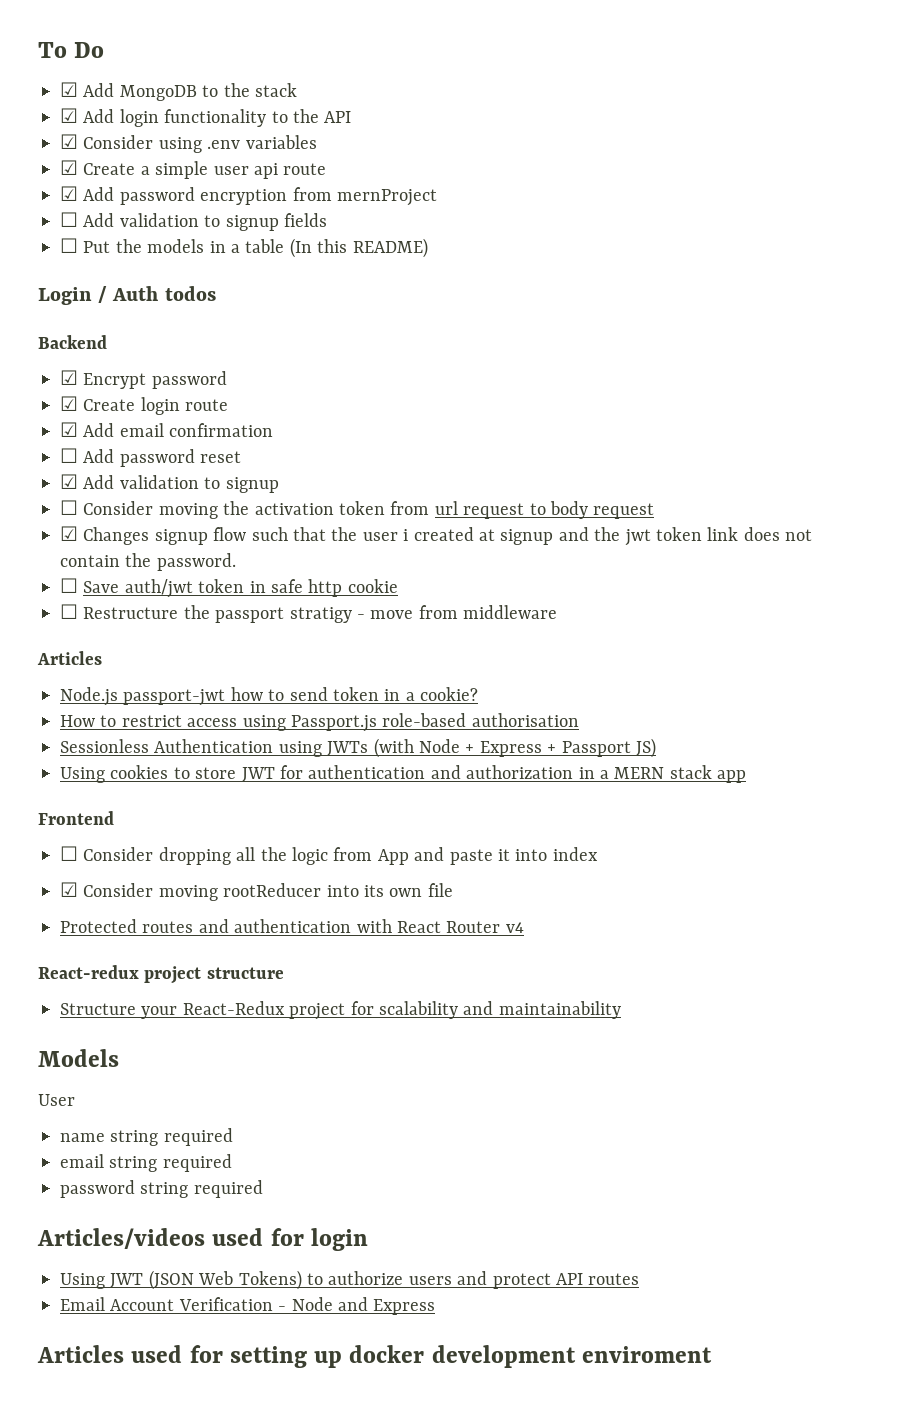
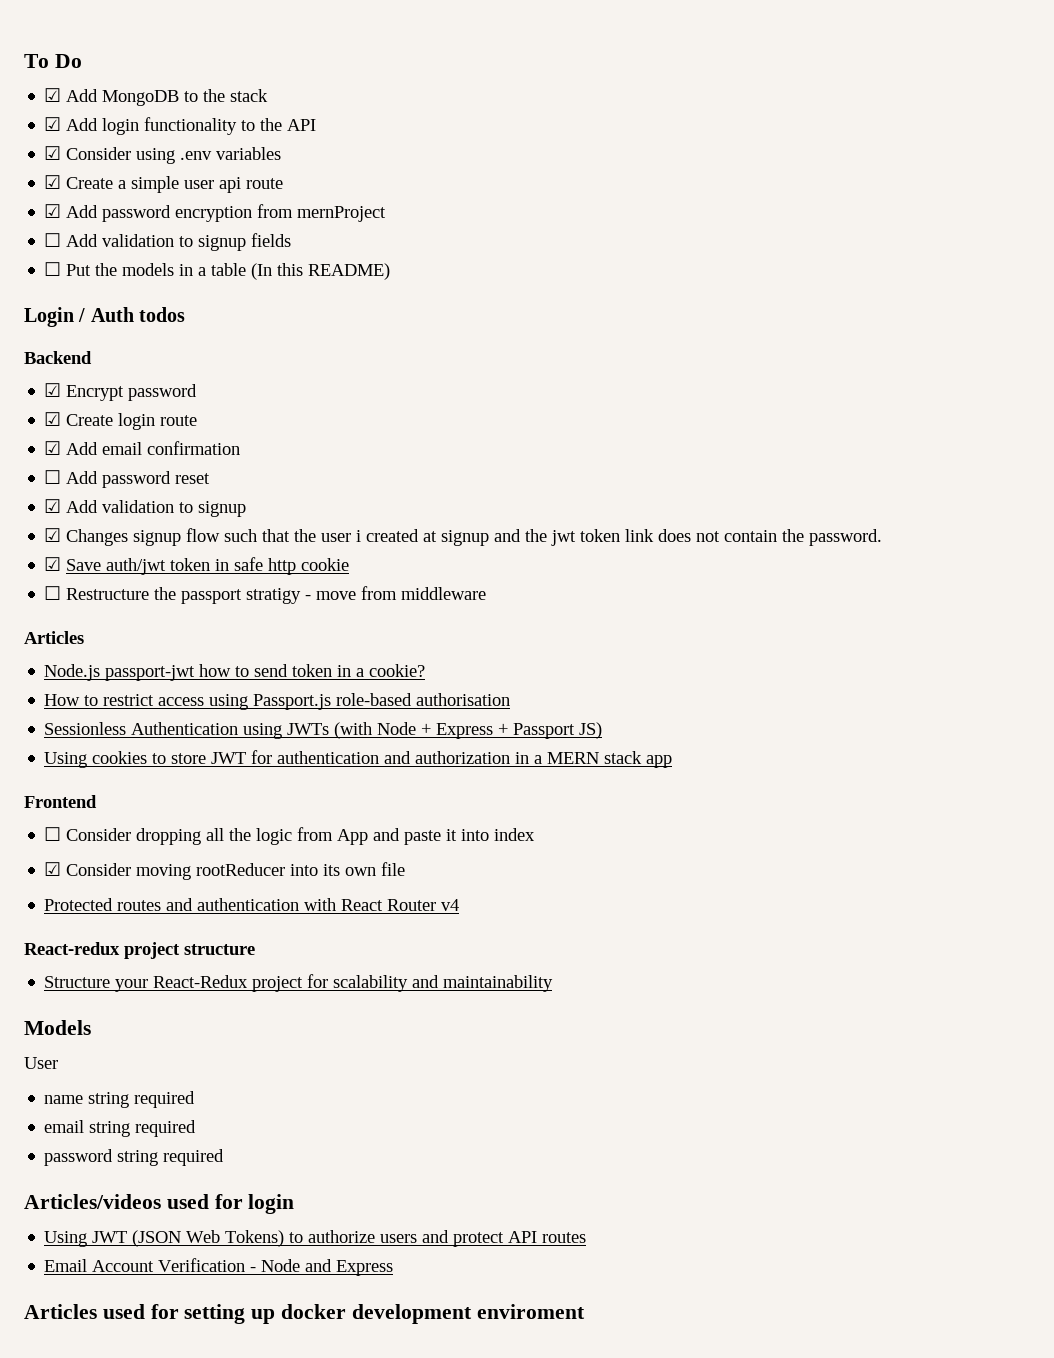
- ☐ Consider moving the activation token from url request to body request
- ☐ Save auth/jwt token in safe http cookie
+ ☑ Save auth/jwt token in safe http cookie

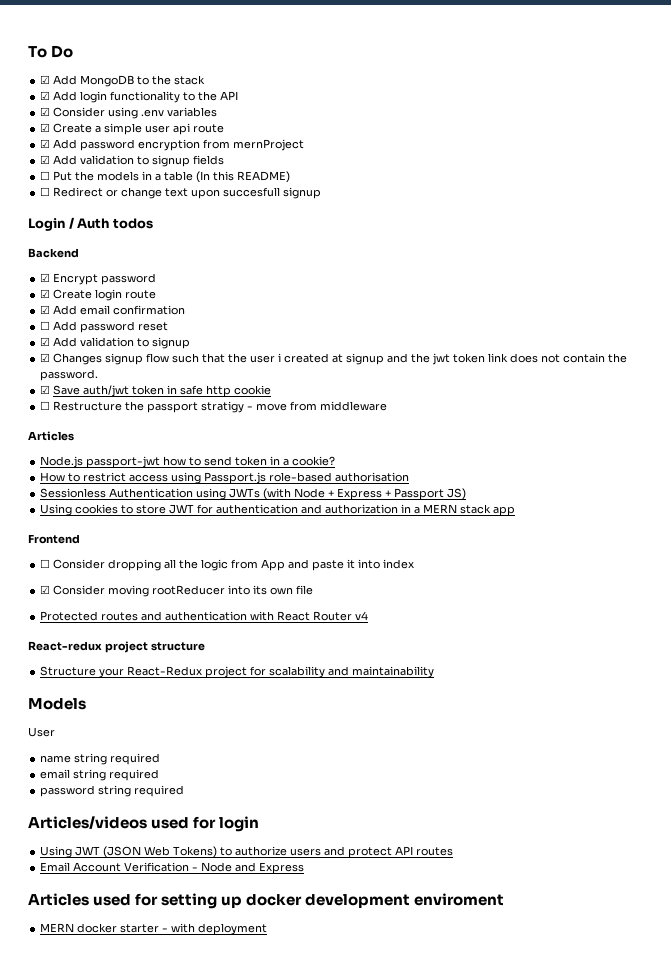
- ☐ Add validation to signup fields
+ ☑ Add validation to signup fields
+ ☐ Redirect or change text upon succesfull signup
+ MERN docker starter - with deployment

